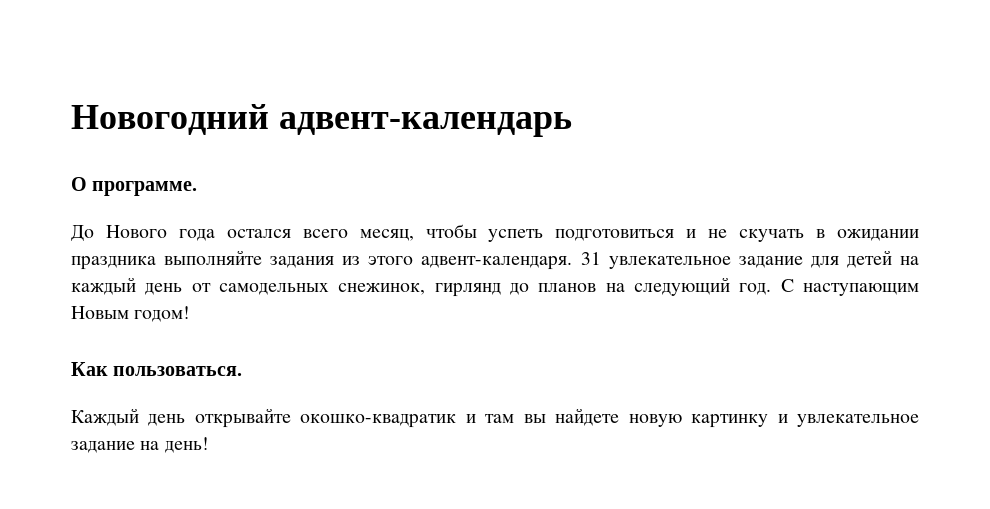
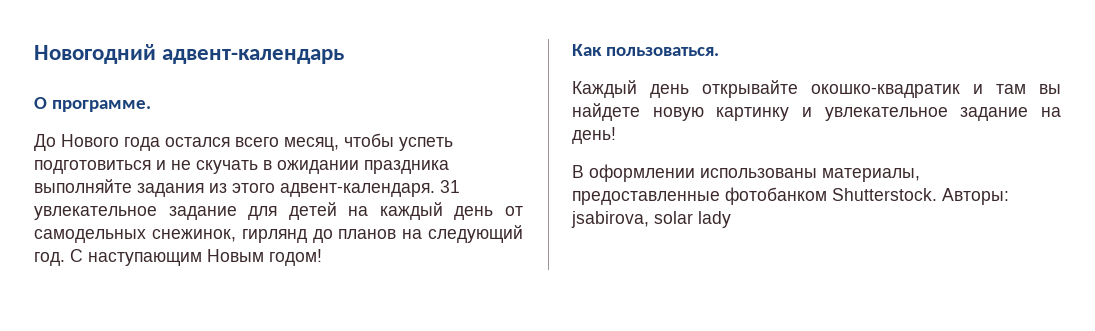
+ В оформлении использованы материалы, предоставленные фотобанком Shutterstock. Авторы: jsabirova, solar lady

